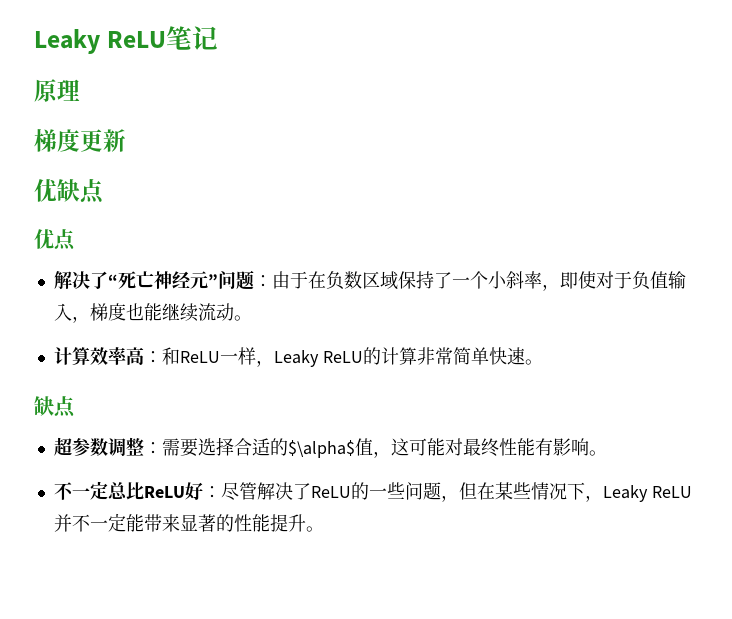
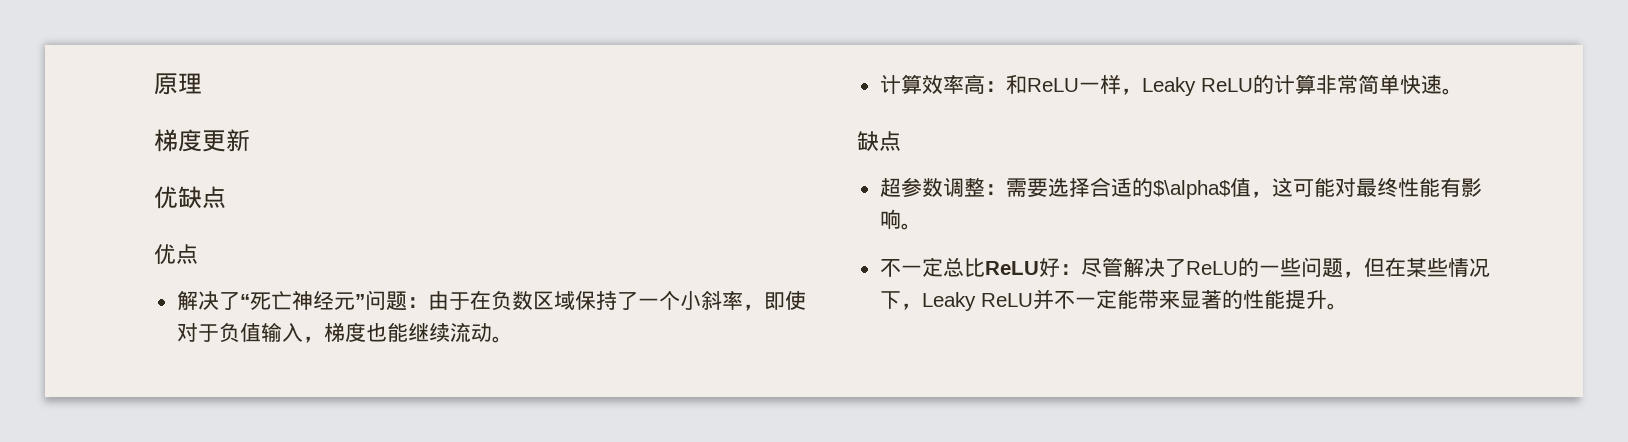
- Leaky ReLU笔记

